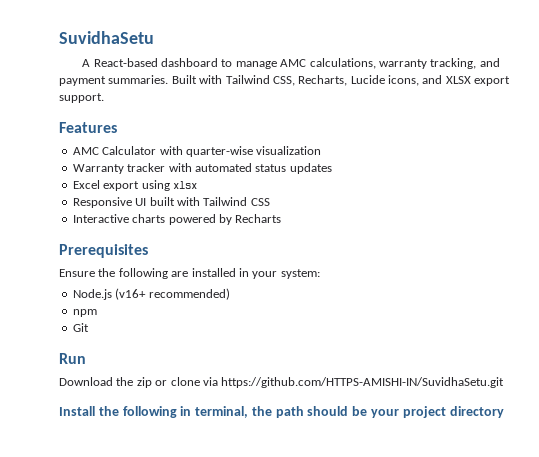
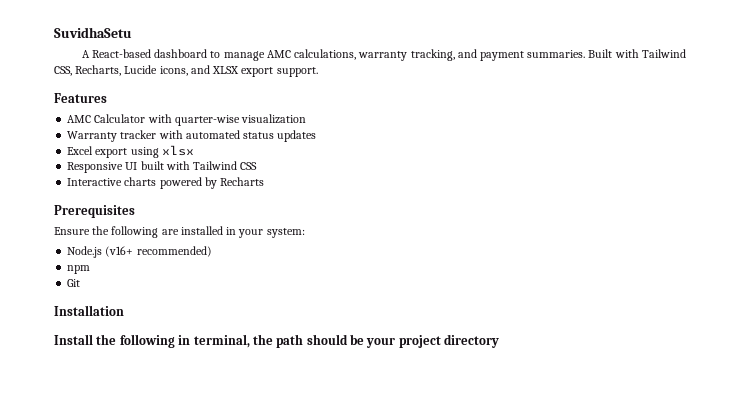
- Run
- Download the zip or clone via https://github.com/HTTPS-AMISHI-IN/SuvidhaSetu.git
+ Installation

